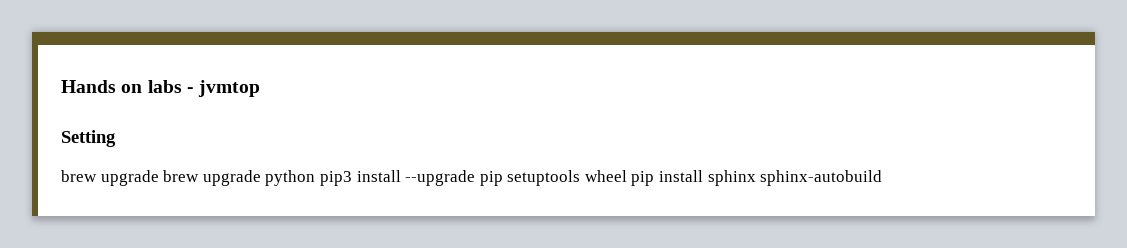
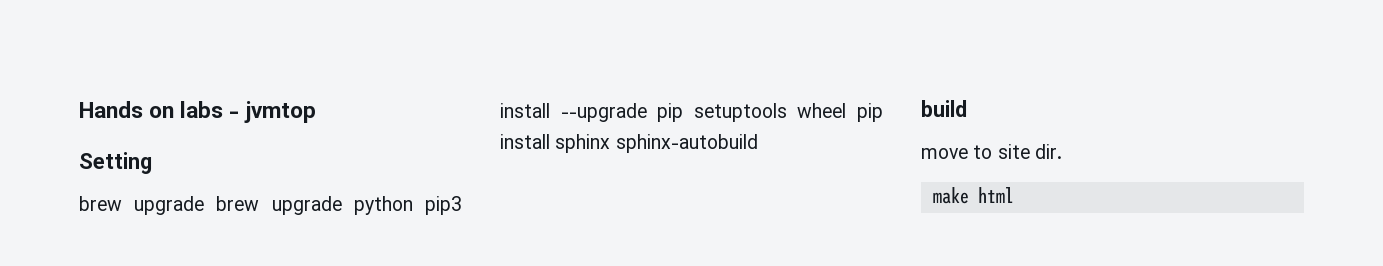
+ build
+ move to site dir.
+ make html

